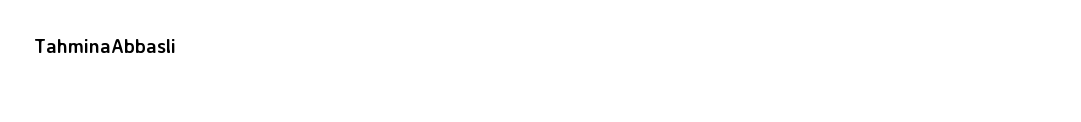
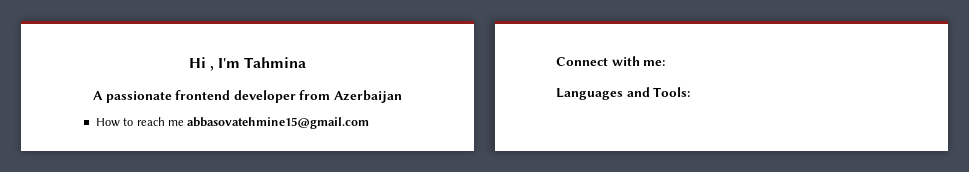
- TahminaAbbasli
+ Hi , I'm Tahmina
+ A passionate frontend developer from Azerbaijan
+ How to reach me abbasovatehmine15@gmail.com
+ Connect with me:
+ Languages and Tools:

